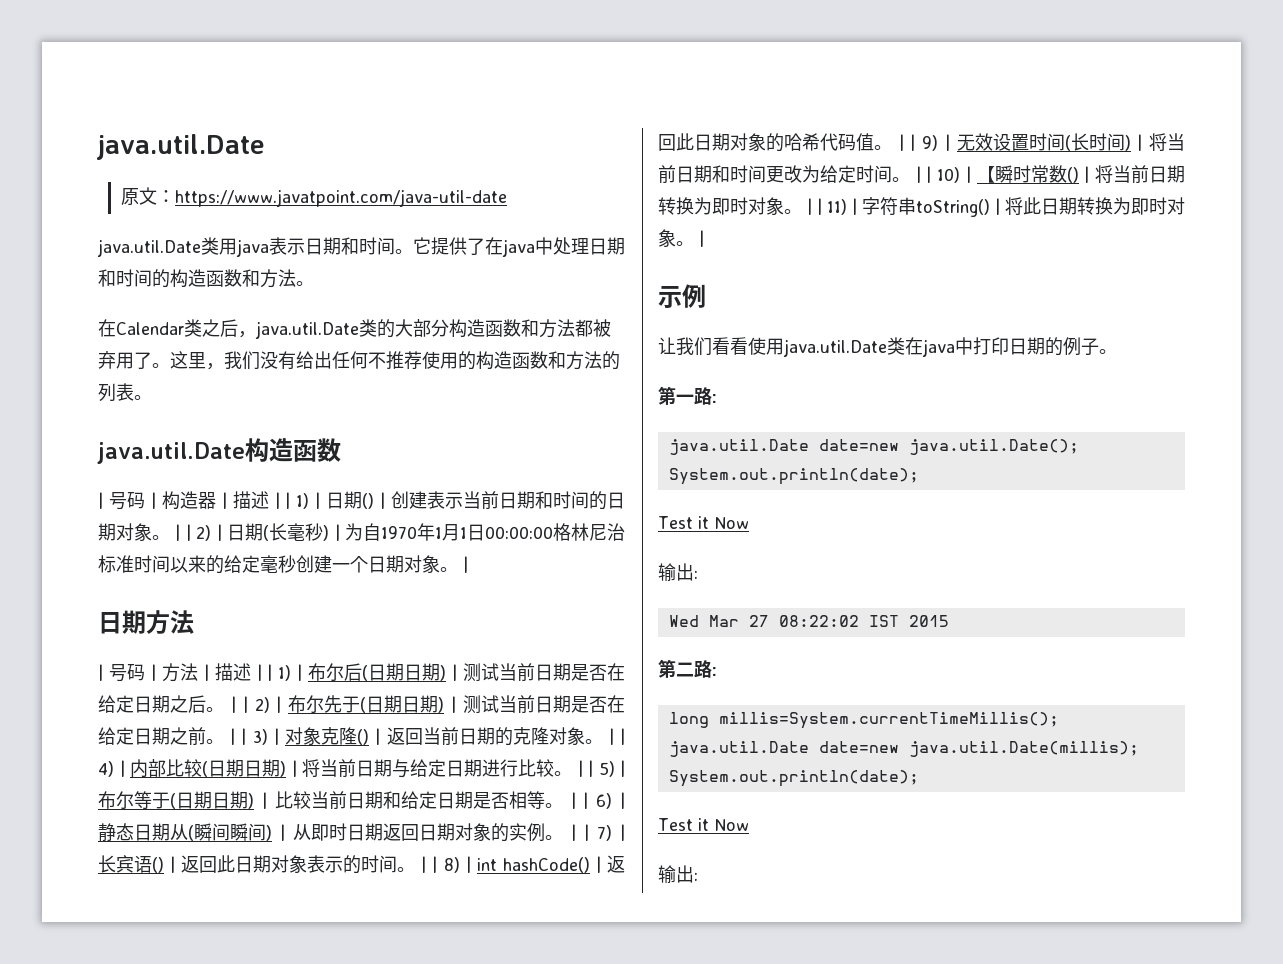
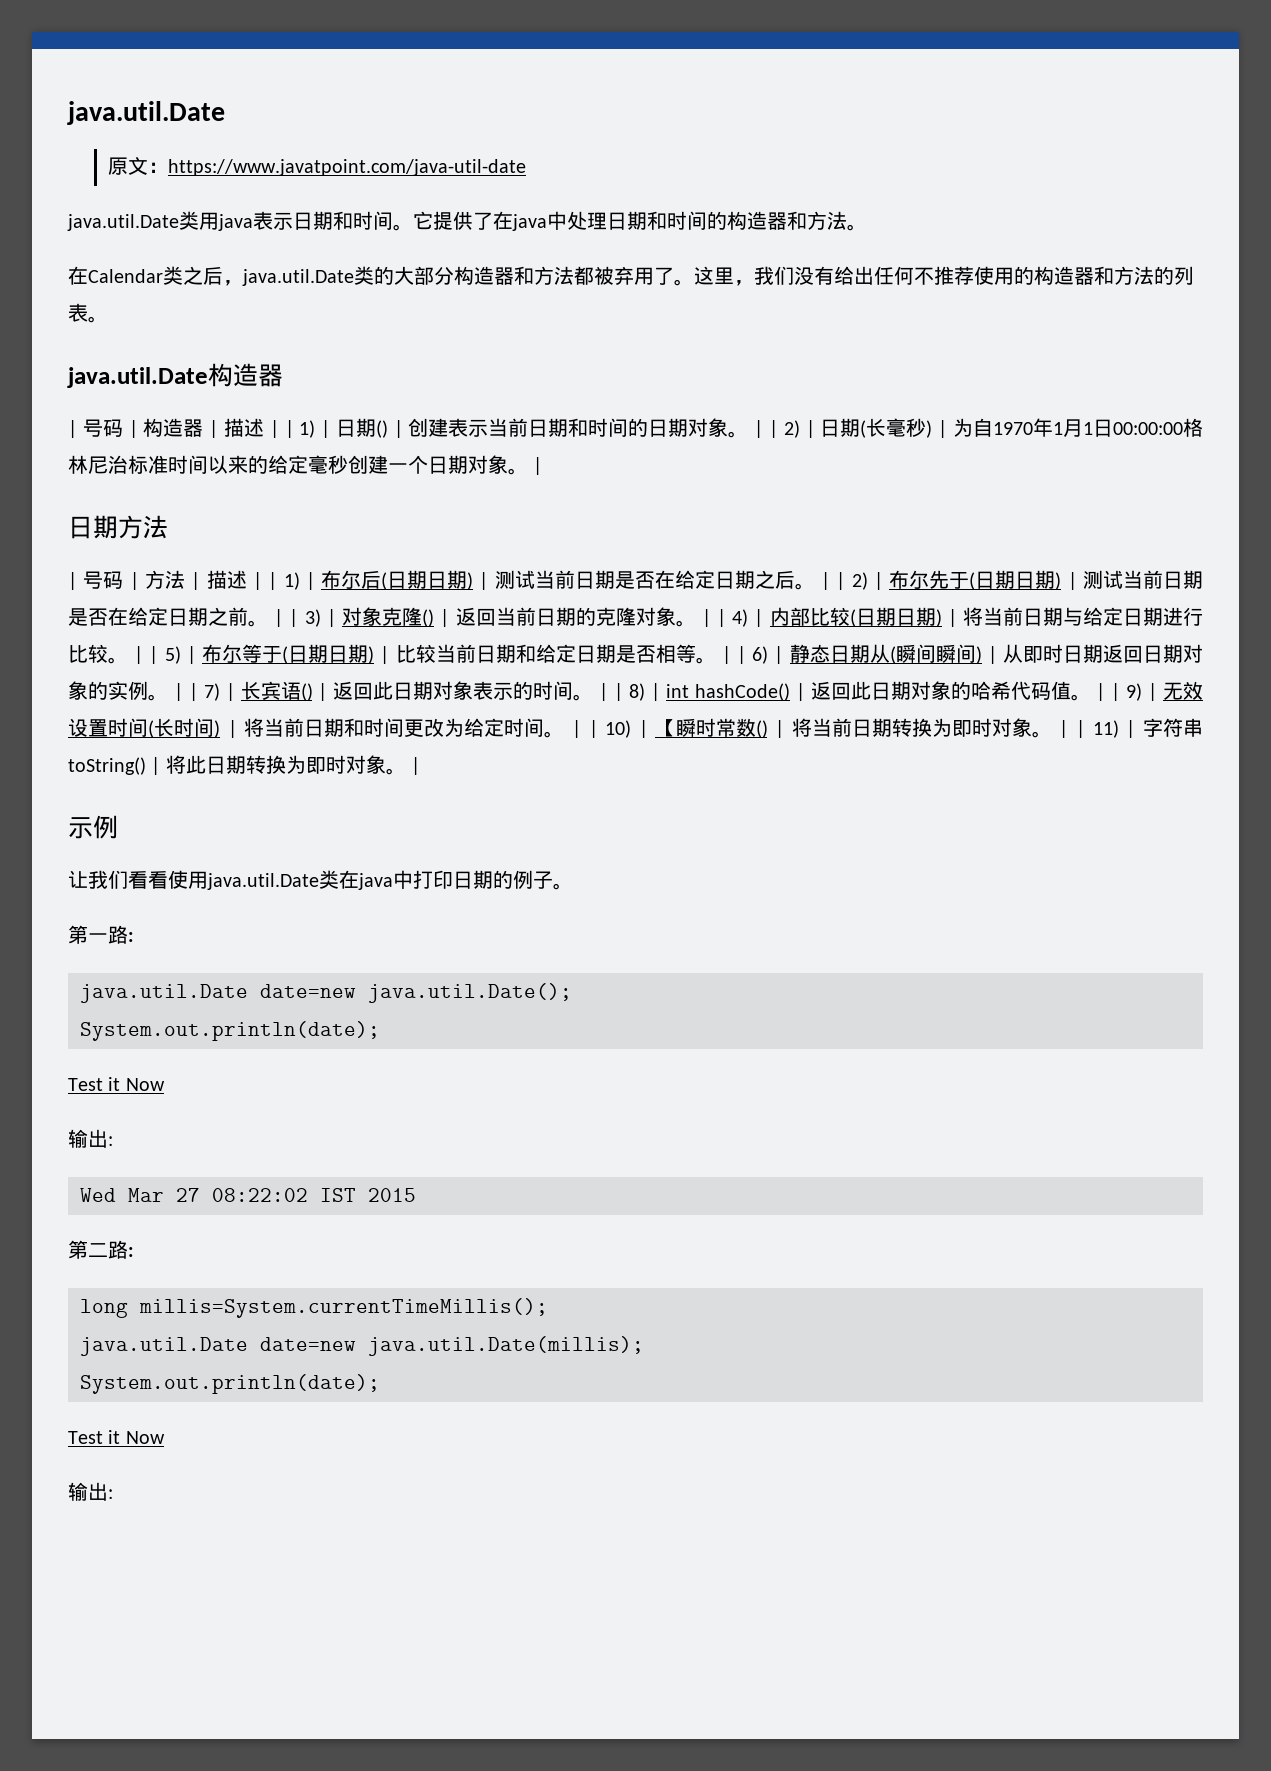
- 它提供了在java中处理日期和时间的构造函数和方法。
+ 它提供了在java中处理日期和时间的构造器和方法。
- 在Calendar类之后，java.util.Date类的大部分构造函数和方法都被弃用了。
+ 在Calendar类之后，java.util.Date类的大部分构造器和方法都被弃用了。
- 这里，我们没有给出任何不推荐使用的构造函数和方法的列表。
+ 这里，我们没有给出任何不推荐使用的构造器和方法的列表。
- java.util.Date构造函数
+ java.util.Date构造器

